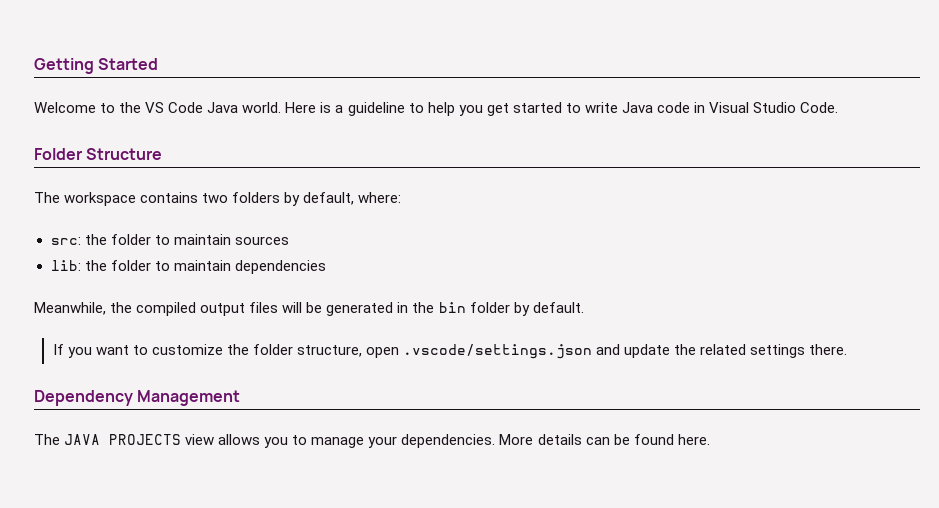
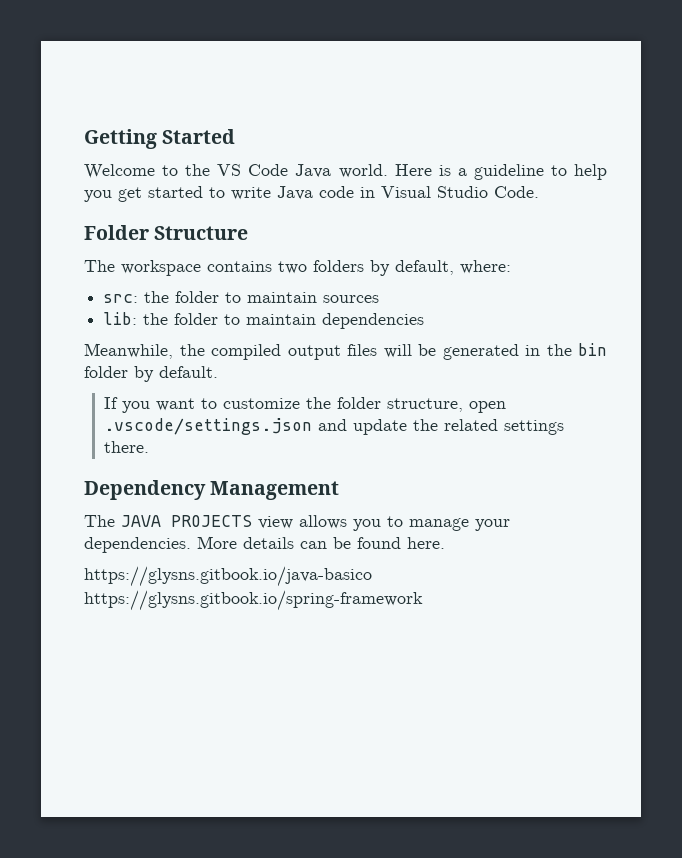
+ https://glysns.gitbook.io/java-basico https://glysns.gitbook.io/spring-framework

